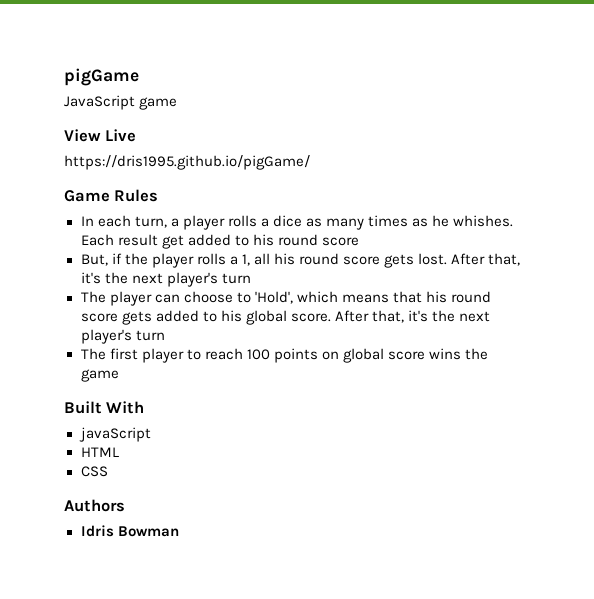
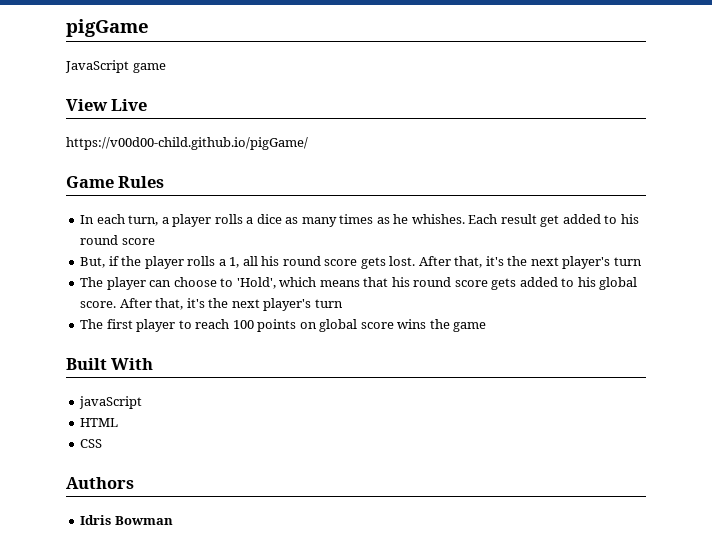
- https://dris1995.github.io/pigGame/
+ https://v00d00-child.github.io/pigGame/

